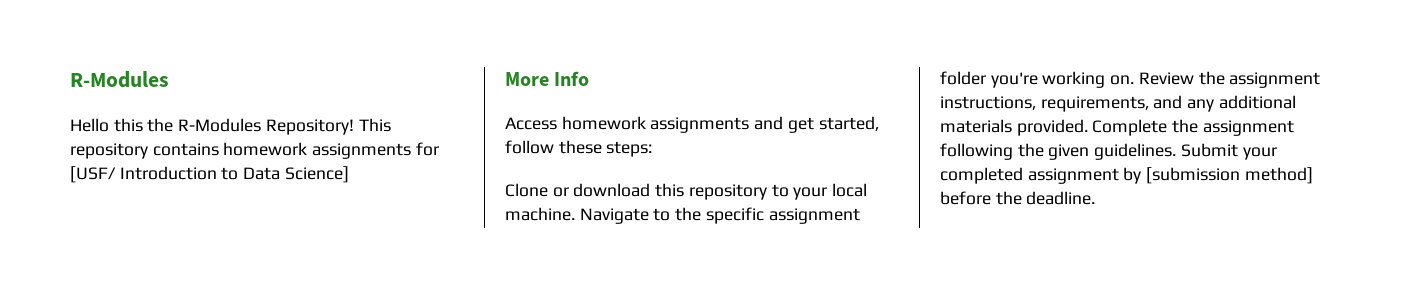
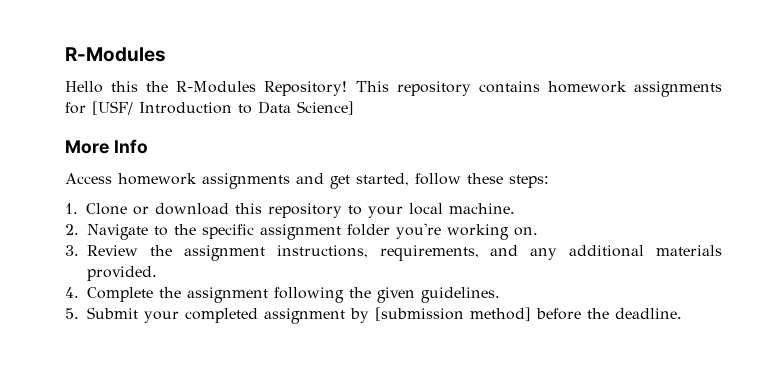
- Clone or download this repository to your local machine. Navigate to the specific assignment folder you're working on. Review the assignment instructions, requirements, and any additional materials provided. Complete the assignment following the given guidelines. Submit your completed assignment by [submission method] before the deadline.
+ 1. Clone or download this repository to your local machine.
+ 2. Navigate to the specific assignment folder you're working on.
+ 3. Review the assignment instructions, requirements, and any additional materials provided.
+ 4. Complete the assignment following the given guidelines.
+ 5. Submit your completed assignment by [submission method] before the deadline.

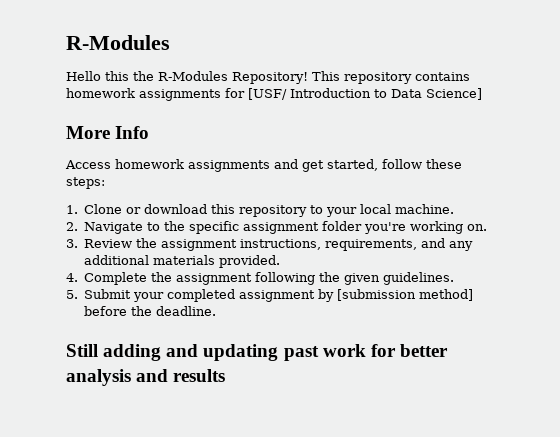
+ Still adding and updating past work for better analysis and results

